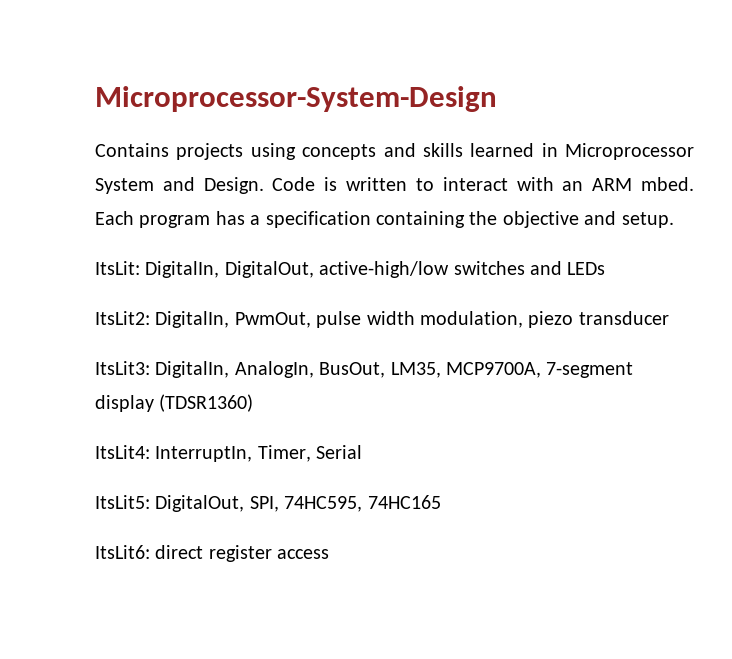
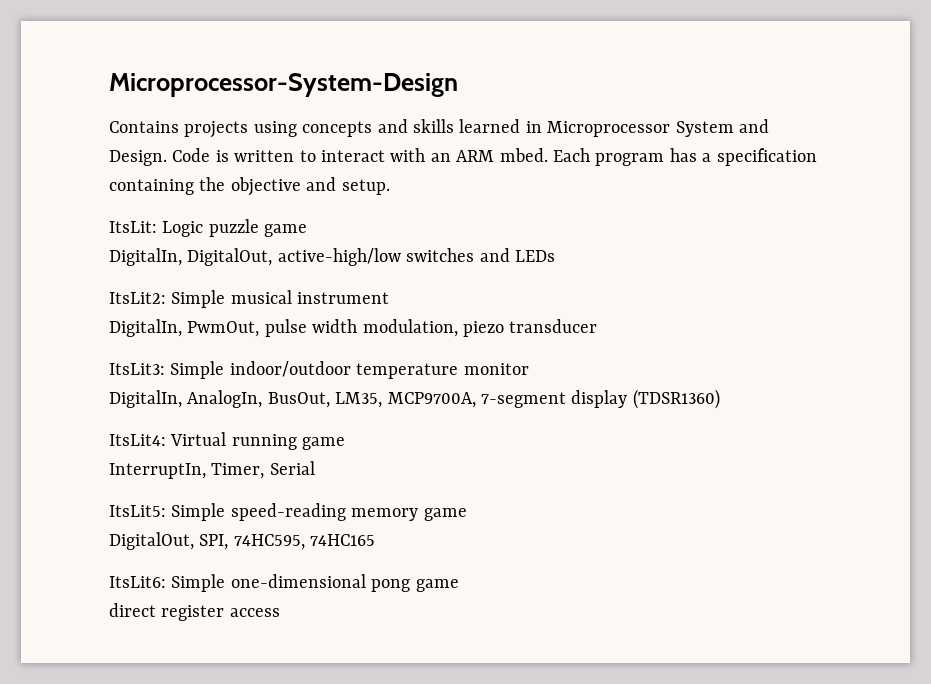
- ItsLit: DigitalIn, DigitalOut, active-high/low switches and LEDs
+ ItsLit: Logic puzzle game
+ DigitalIn, DigitalOut, active-high/low switches and LEDs
- ItsLit2: DigitalIn, PwmOut, pulse width modulation, piezo transducer
+ ItsLit2: Simple musical instrument
+ DigitalIn, PwmOut, pulse width modulation, piezo transducer
- ItsLit3: DigitalIn, AnalogIn, BusOut, LM35, MCP9700A, 7-segment display (TDSR1360)
+ ItsLit3: Simple indoor/outdoor temperature monitor
+ DigitalIn, AnalogIn, BusOut, LM35, MCP9700A, 7-segment display (TDSR1360)
- ItsLit4: InterruptIn, Timer, Serial
+ ItsLit4: Virtual running game
+ InterruptIn, Timer, Serial
- ItsLit5: DigitalOut, SPI, 74HC595, 74HC165
+ ItsLit5: Simple speed-reading memory game
+ DigitalOut, SPI, 74HC595, 74HC165
- ItsLit6: direct register access
+ ItsLit6: Simple one-dimensional pong game
+ direct register access

